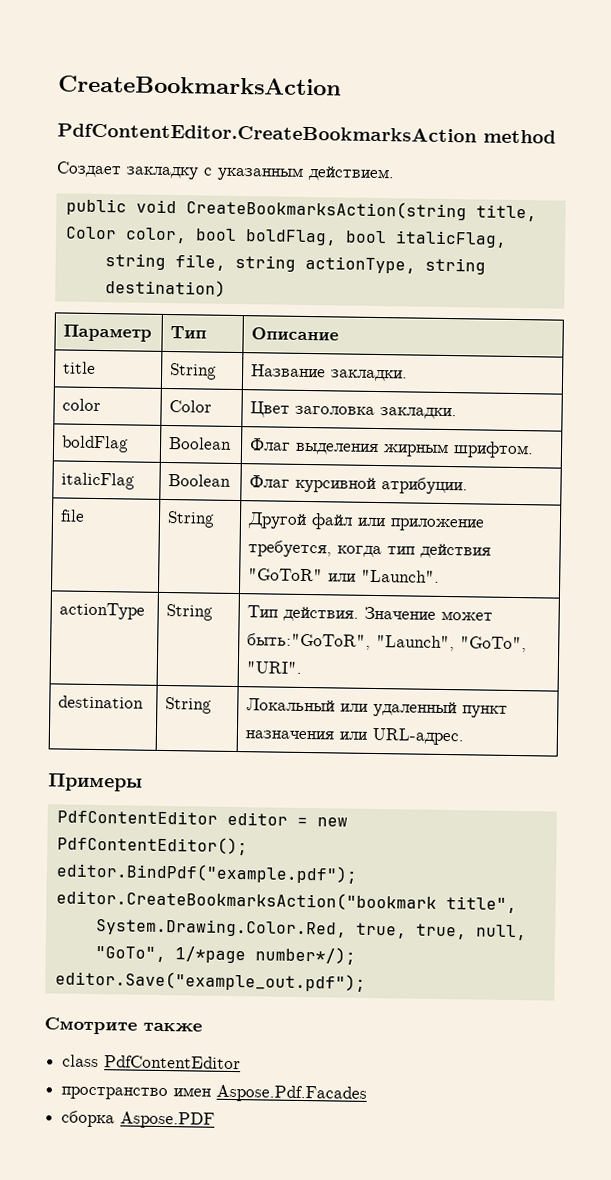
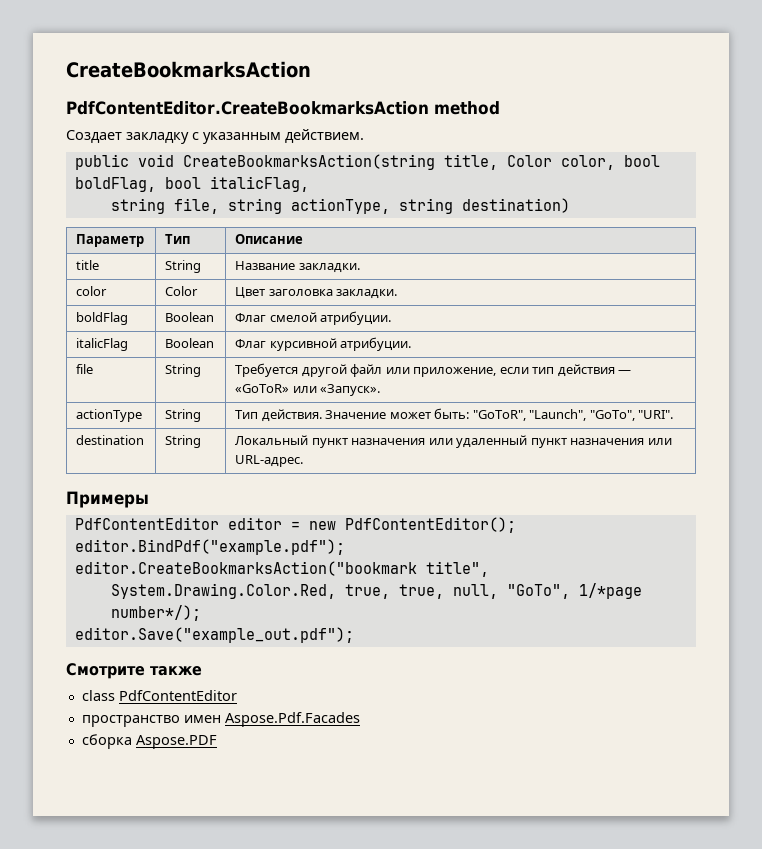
- boldFlag | Boolean | Флаг выделения жирным шрифтом.
+ boldFlag | Boolean | Флаг смелой атрибуции.
- file | String | Другой файл или приложение требуется, когда тип действия "GoToR" или "Launch".
+ file | String | Требуется другой файл или приложение, если тип действия — «GoToR» или «Запуск».
- actionType | String | Тип действия. Значение может быть:"GoToR", "Launch", "GoTo", "URI".
+ actionType | String | Тип действия. Значение может быть: "GoToR", "Launch", "GoTo", "URI".
- destination | String | Локальный или удаленный пункт назначения или URL-адрес.
+ destination | String | Локальный пункт назначения или удаленный пункт назначения или URL-адрес.

